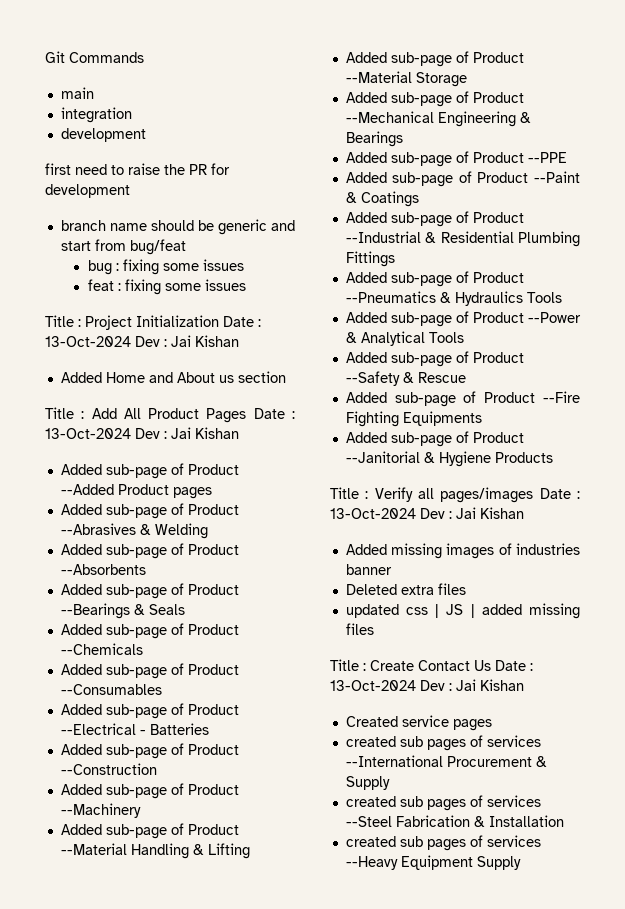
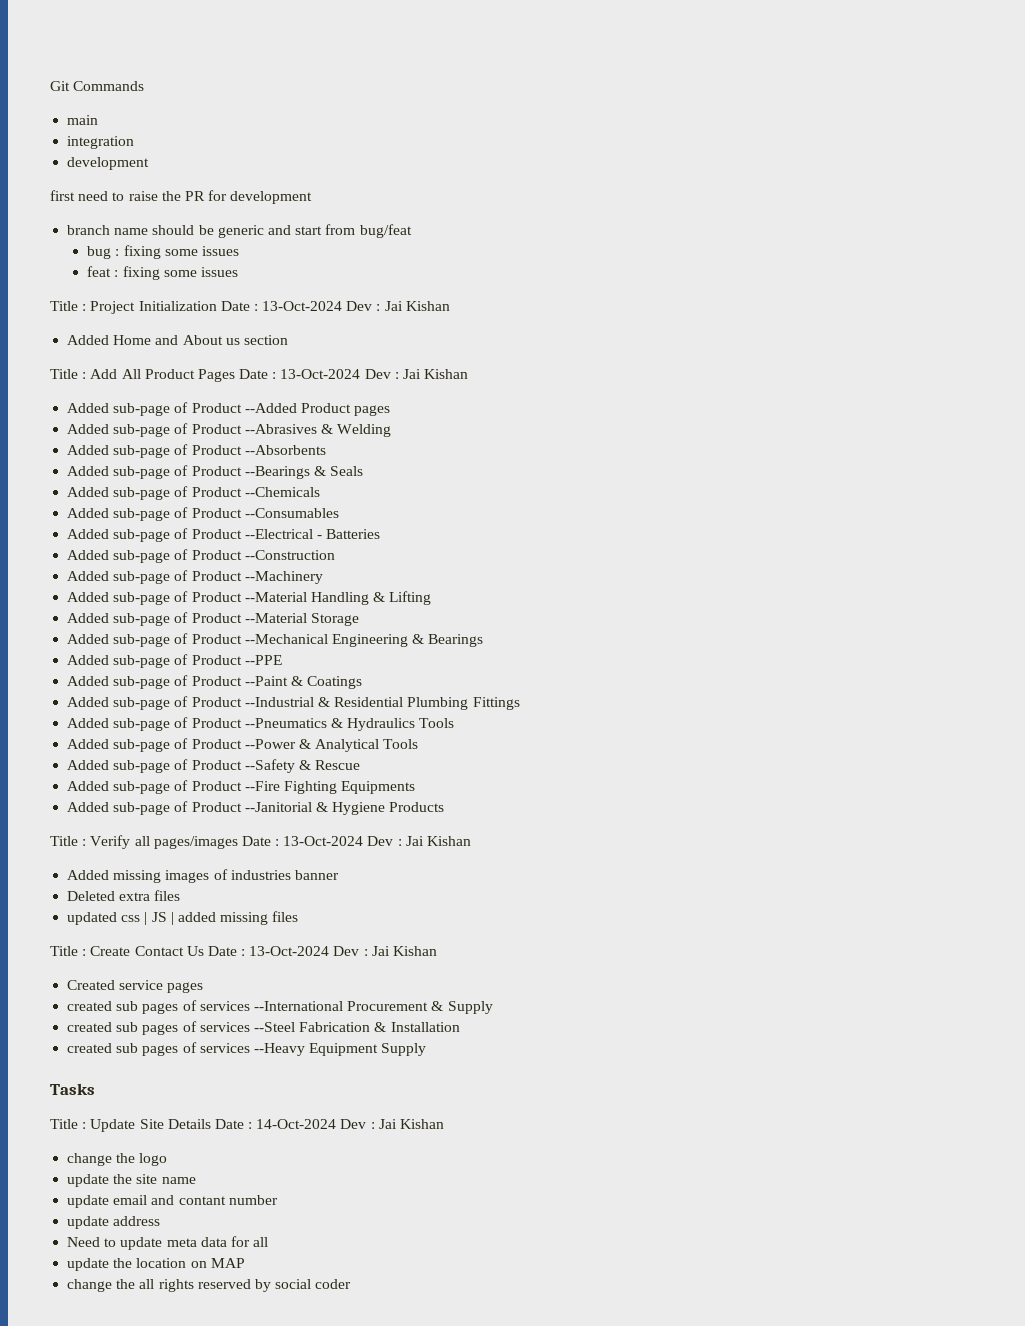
+ Tasks
+ Title : Update Site Details Date : 14-Oct-2024 Dev : Jai Kishan
+ change the logo
+ update the site name
+ update email and contant number
+ update address
+ Need to update meta data for all
+ update the location on MAP
+ change the all rights reserved by social coder

